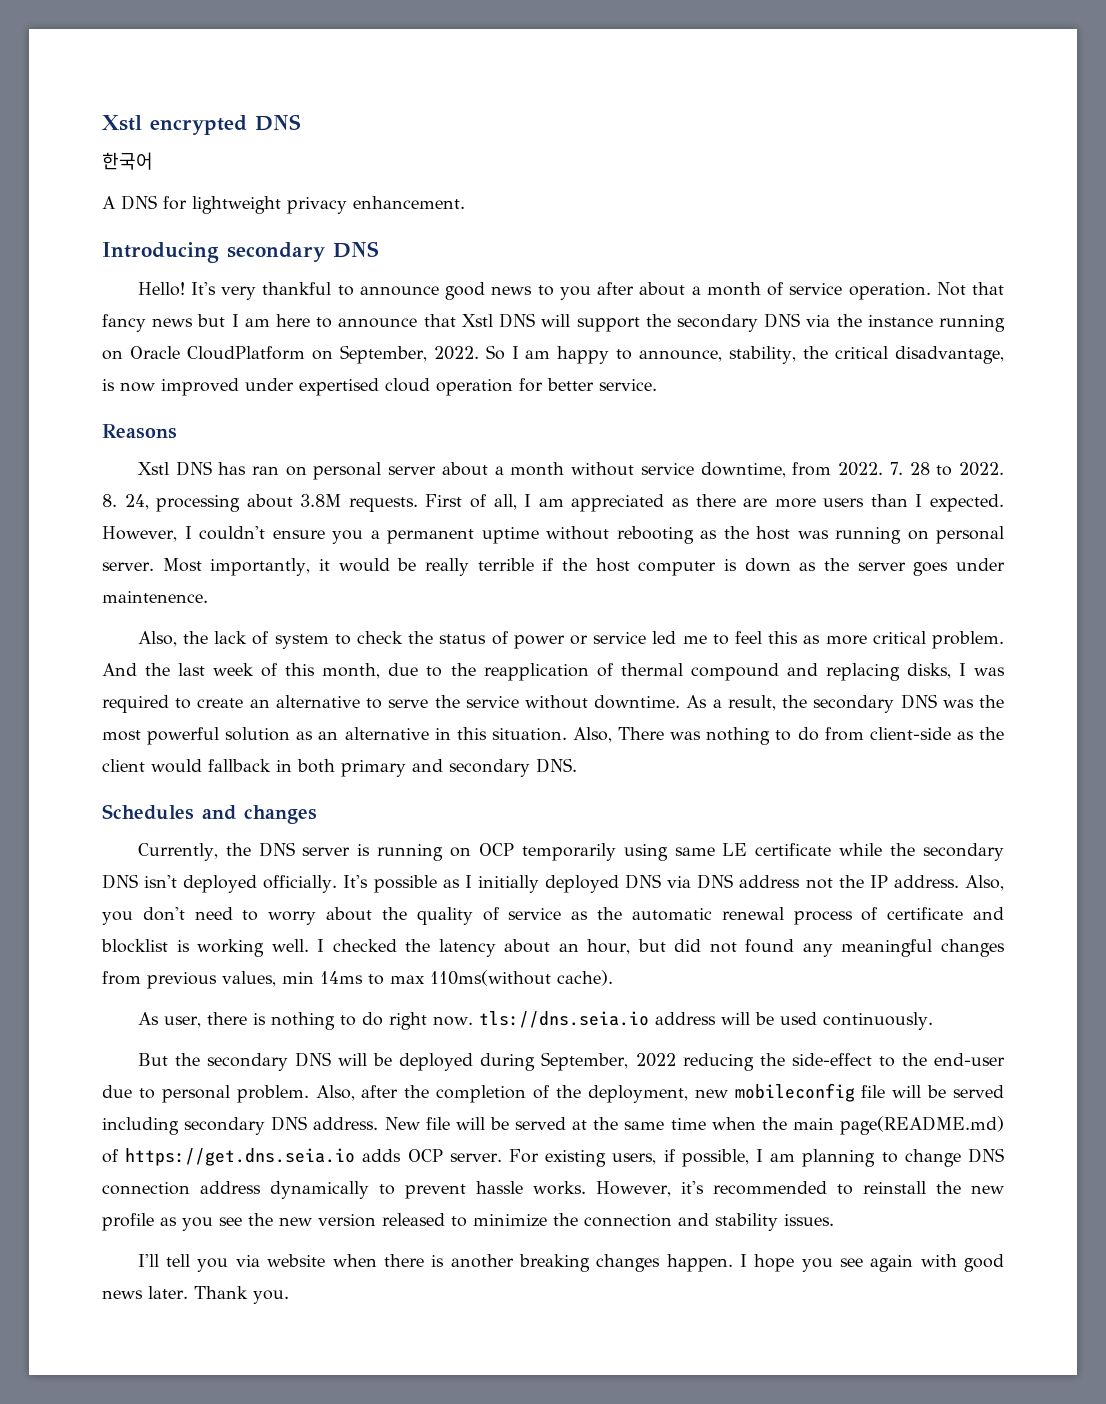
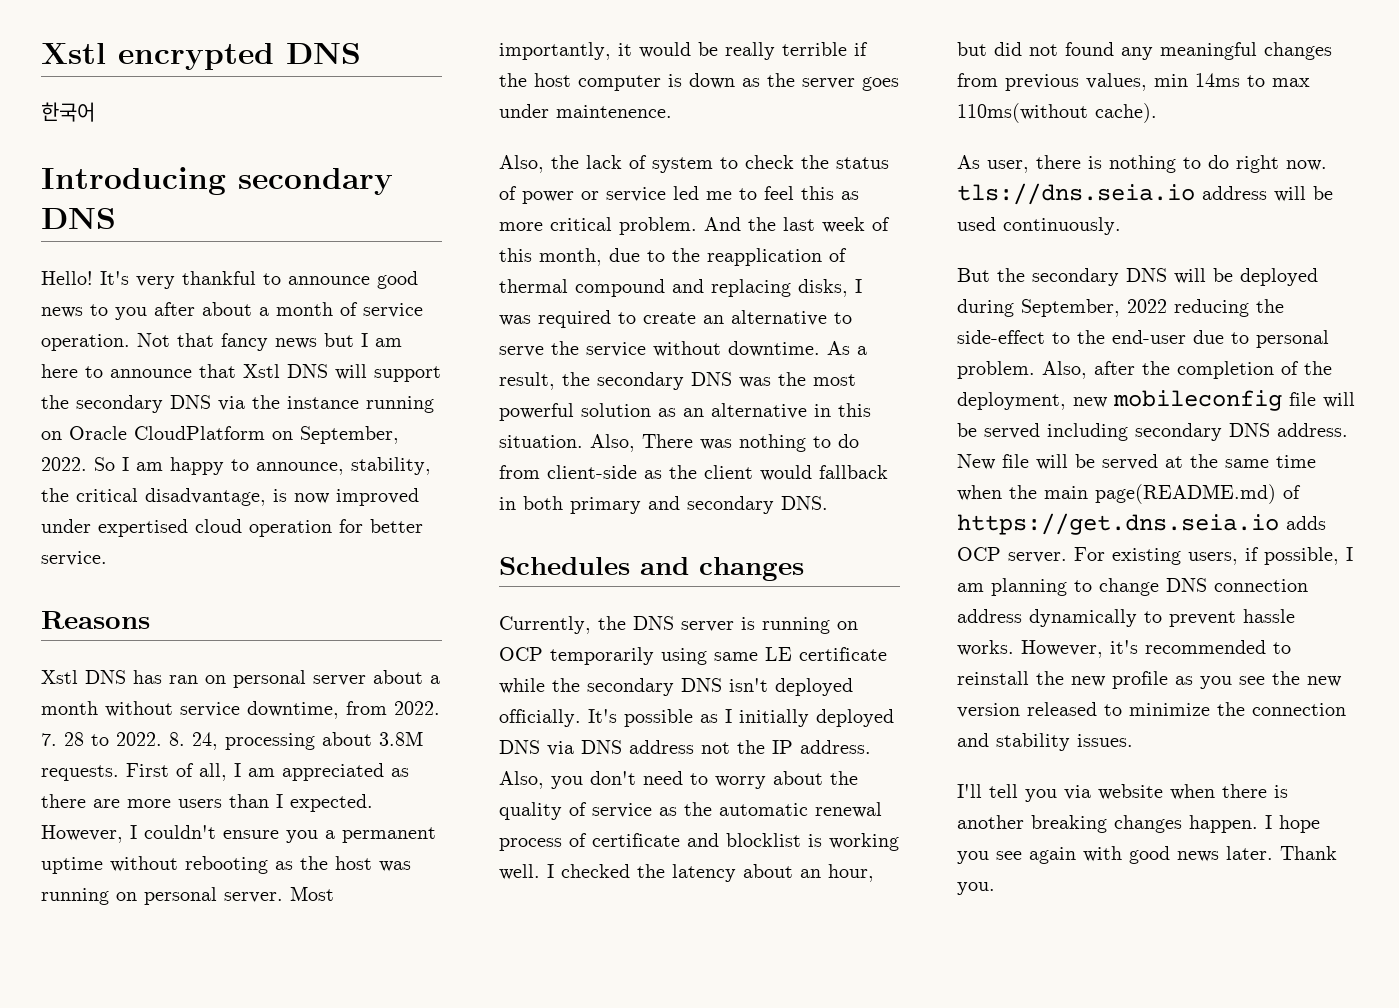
- A DNS for lightweight privacy enhancement.

